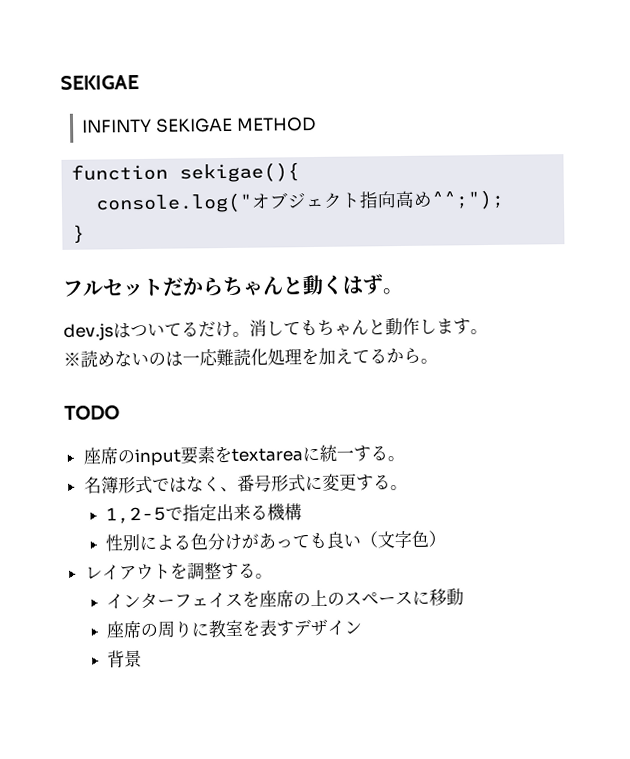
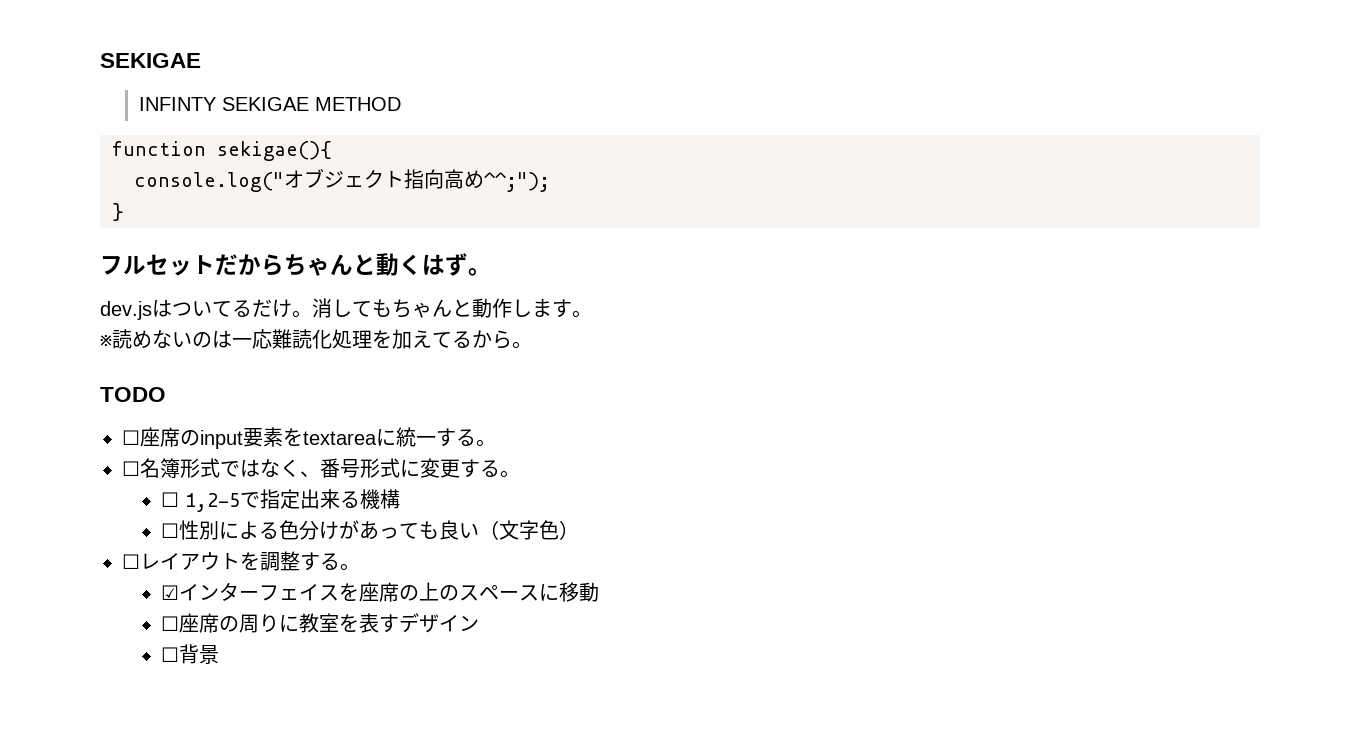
- 座席のinput要素をtextareaに統一する。
+ ☐座席のinput要素をtextareaに統一する。
- 名簿形式ではなく、番号形式に変更する。
+ ☐名簿形式ではなく、番号形式に変更する。
- 1,2-5で指定出来る機構
+ ☐ 1,2-5で指定出来る機構
- 性別による色分けがあっても良い（文字色）
+ ☐性別による色分けがあっても良い（文字色）
- レイアウトを調整する。
+ ☐レイアウトを調整する。
- インターフェイスを座席の上のスペースに移動
+ ☑インターフェイスを座席の上のスペースに移動
- 座席の周りに教室を表すデザイン
+ ☐座席の周りに教室を表すデザイン
- 背景
+ ☐背景

